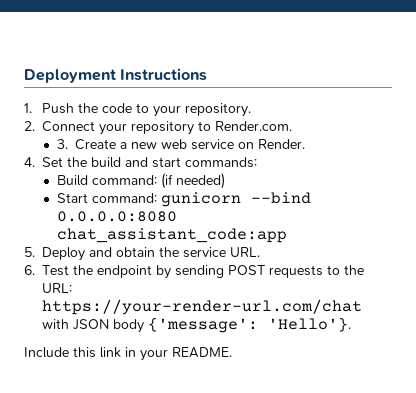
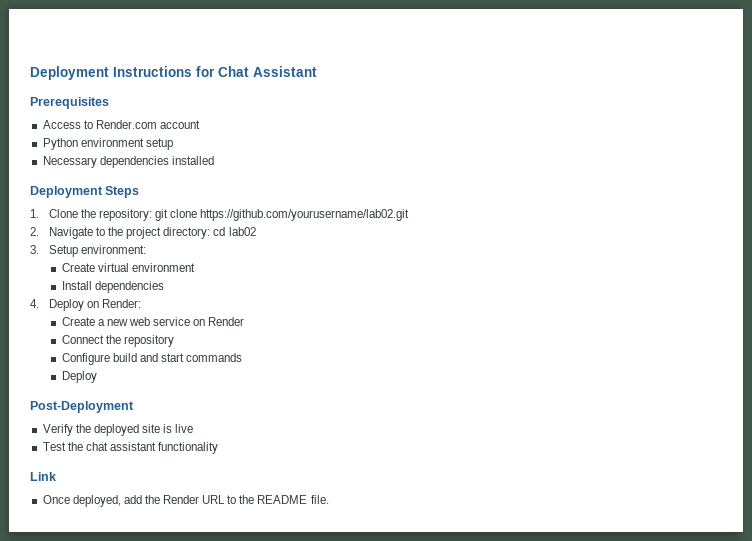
- Deployment Instructions
- 1. Push the code to your repository.
- 2. Connect your repository to Render.com.
- 3. Create a new web service on Render.
- 4. Set the build and start commands:
- Build command: (if needed)
- Start command: gunicorn --bind 0.0.0.0:8080 chat_assistant_code:app
- 5. Deploy and obtain the service URL.
- 6. Test the endpoint by sending POST requests to the URL: https://your-render-url.com/chat with JSON body {'message': 'Hello'}.
- Include this link in your README.
+ Deployment Instructions for Chat Assistant
+ Prerequisites
+ Access to Render.com account
+ Python environment setup
+ Necessary dependencies installed
+ Deployment Steps
+ 1. Clone the repository: git clone https://github.com/yourusername/lab02.git
+ 2. Navigate to the project directory: cd lab02
+ 3. Setup environment:
+ Create virtual environment
+ Install dependencies
+ 4. Deploy on Render:
+ Create a new web service on Render
+ Connect the repository
+ Configure build and start commands
+ Deploy
+ Post-Deployment
+ Verify the deployed site is live
+ Test the chat assistant functionality
+ Link
+ Once deployed, add the Render URL to the README file.

